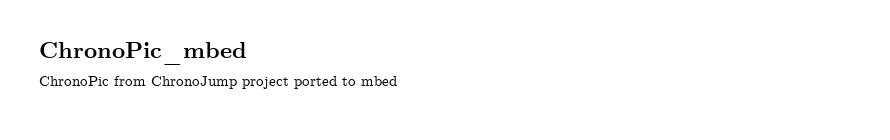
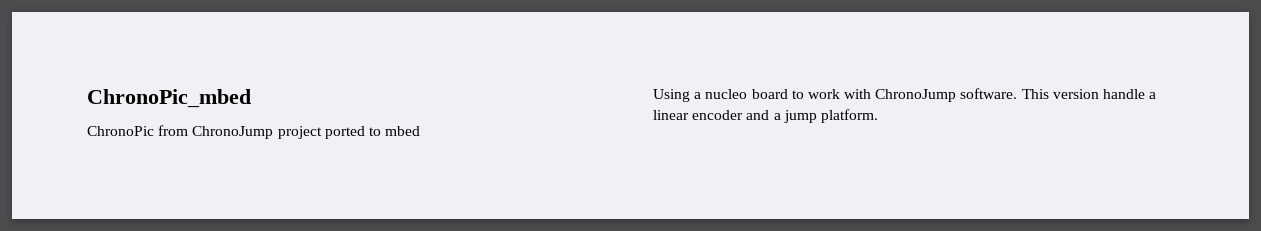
+ Using a nucleo board to work with ChronoJump software. This version handle a linear encoder and a jump platform.

